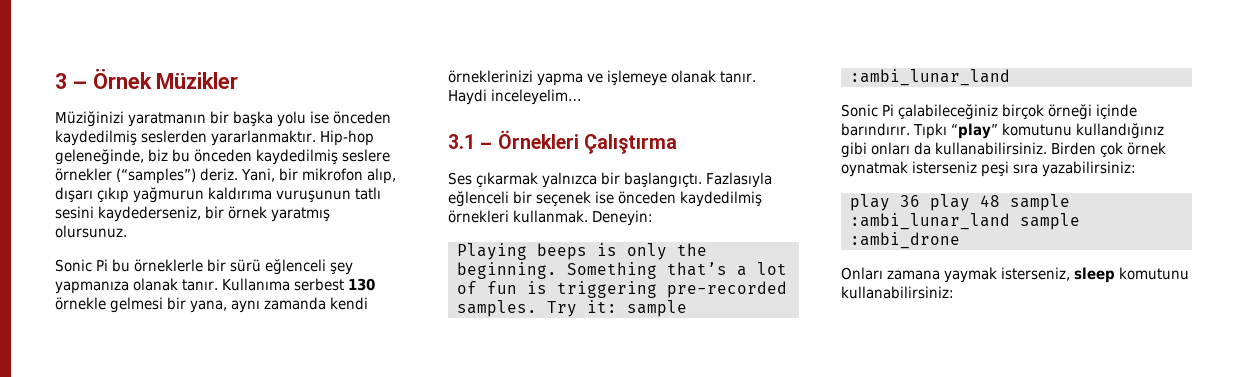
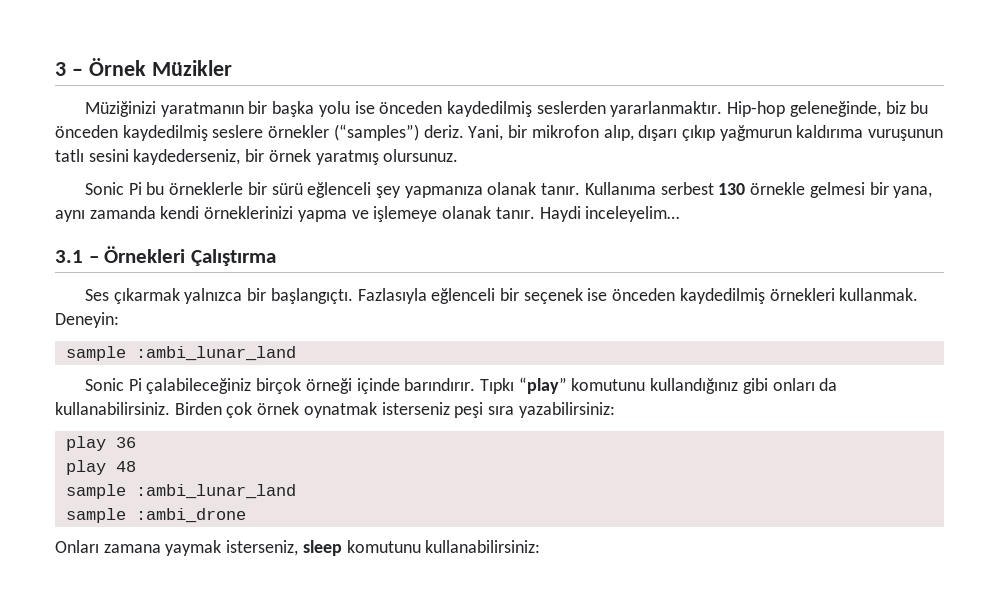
  Deneyin:
- Playing beeps is only the beginning. Something that’s a lot of fun is triggering pre-recorded samples. Try it: sample :ambi_lunar_land
+ sample :ambi_lunar_land
- play 36 play 48 sample :ambi_lunar_land sample :ambi_drone
+ play 36
+ play 48
+ sample :ambi_lunar_land
+ sample :ambi_drone

